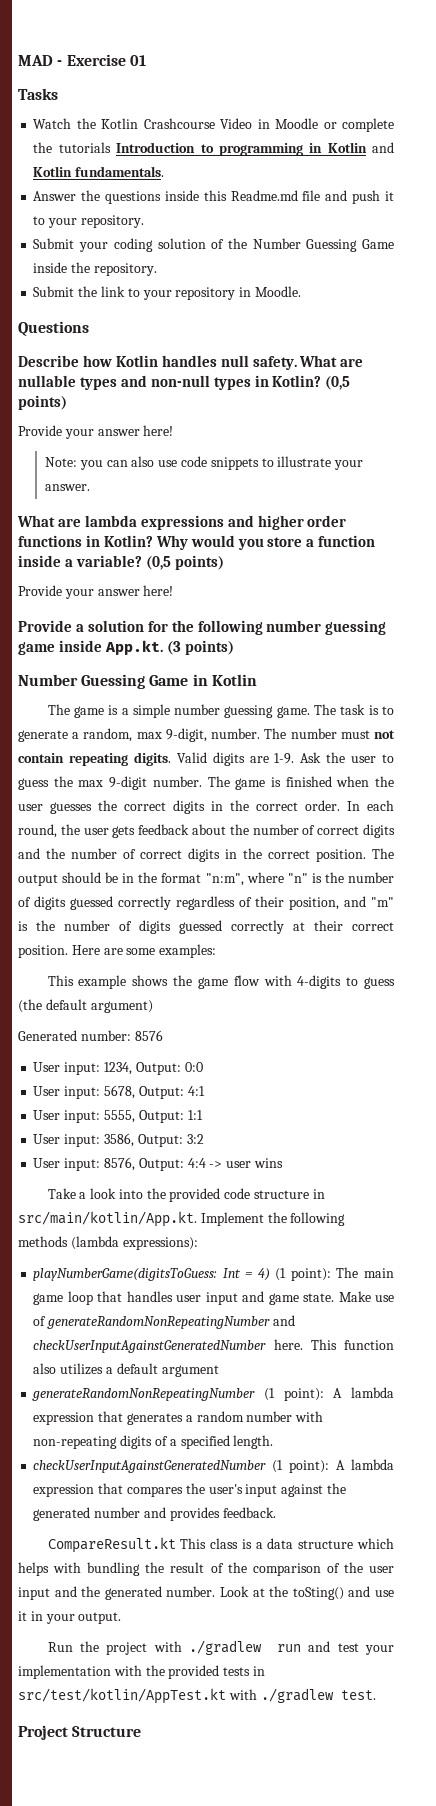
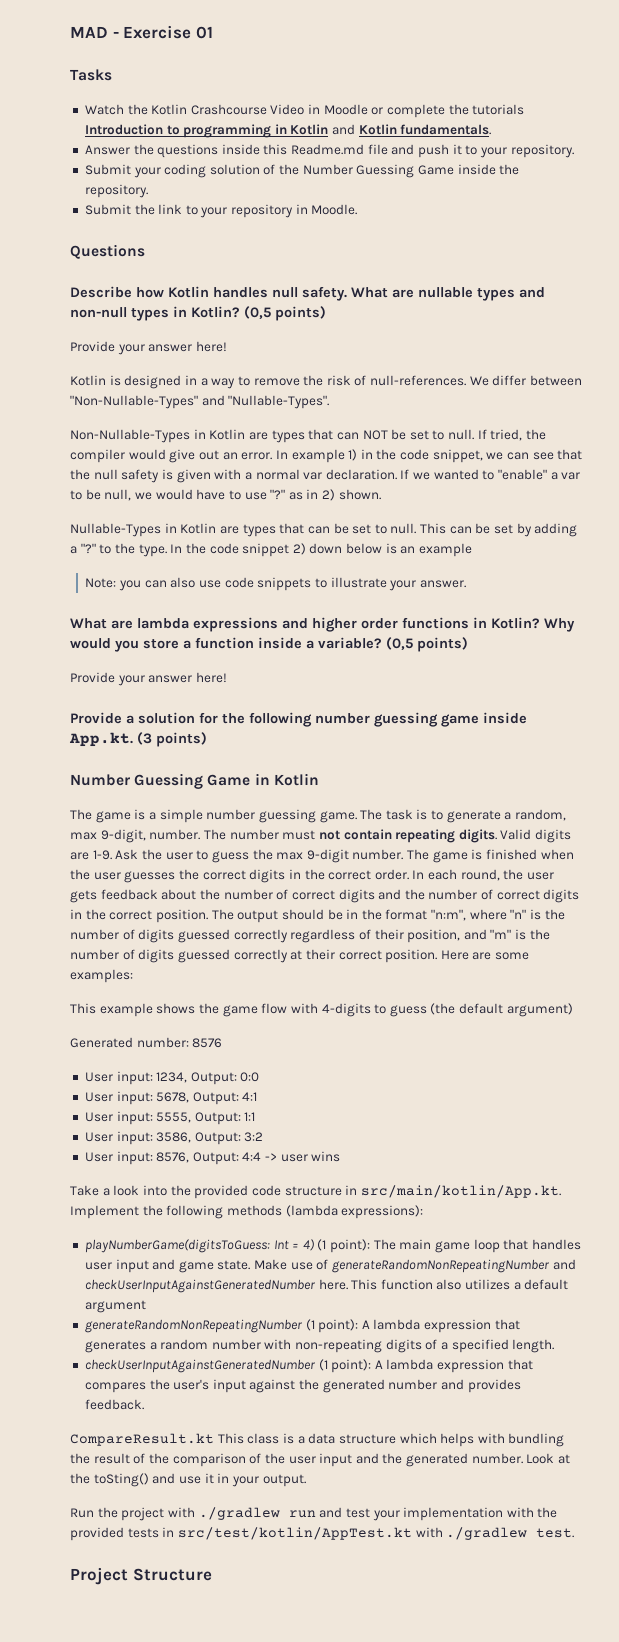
+ Kotlin is designed in a way to remove the risk of null-references. We differ between "Non-Nullable-Types" and "Nullable-Types".
+ Non-Nullable-Types in Kotlin are types that can NOT be set to null. If tried, the compiler would give out an error. In example 1) in the code snippet, we can see that the null safety is given with a normal var declaration. If we wanted to "enable" a var to be null, we would have to use "?" as in 2) shown.
+ Nullable-Types in Kotlin are types that can be set to null. This can be set by adding a "?" to the type. In the code snippet 2) down below is an example

